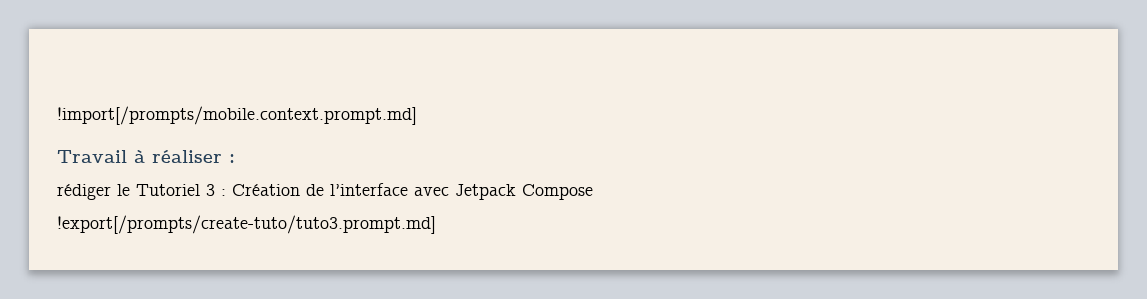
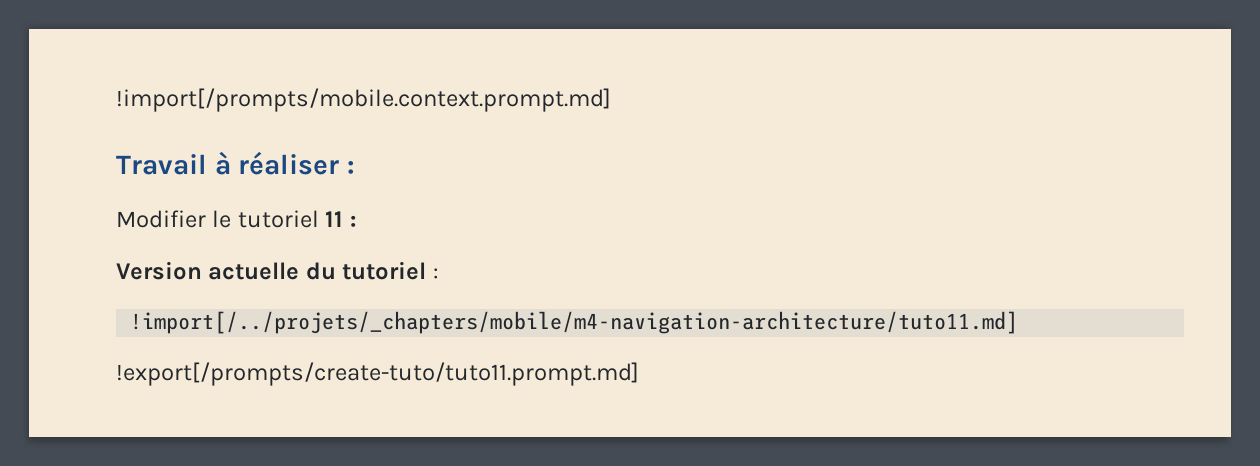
- rédiger le Tutoriel 3 : Création de l’interface avec Jetpack Compose
- !export[/prompts/create-tuto/tuto3.prompt.md]
+ Modifier le tutoriel 11 :
+ Version actuelle du tutoriel :
+ !import[/../projets/_chapters/mobile/m4-navigation-architecture/tuto11.md]
+ !export[/prompts/create-tuto/tuto11.prompt.md]

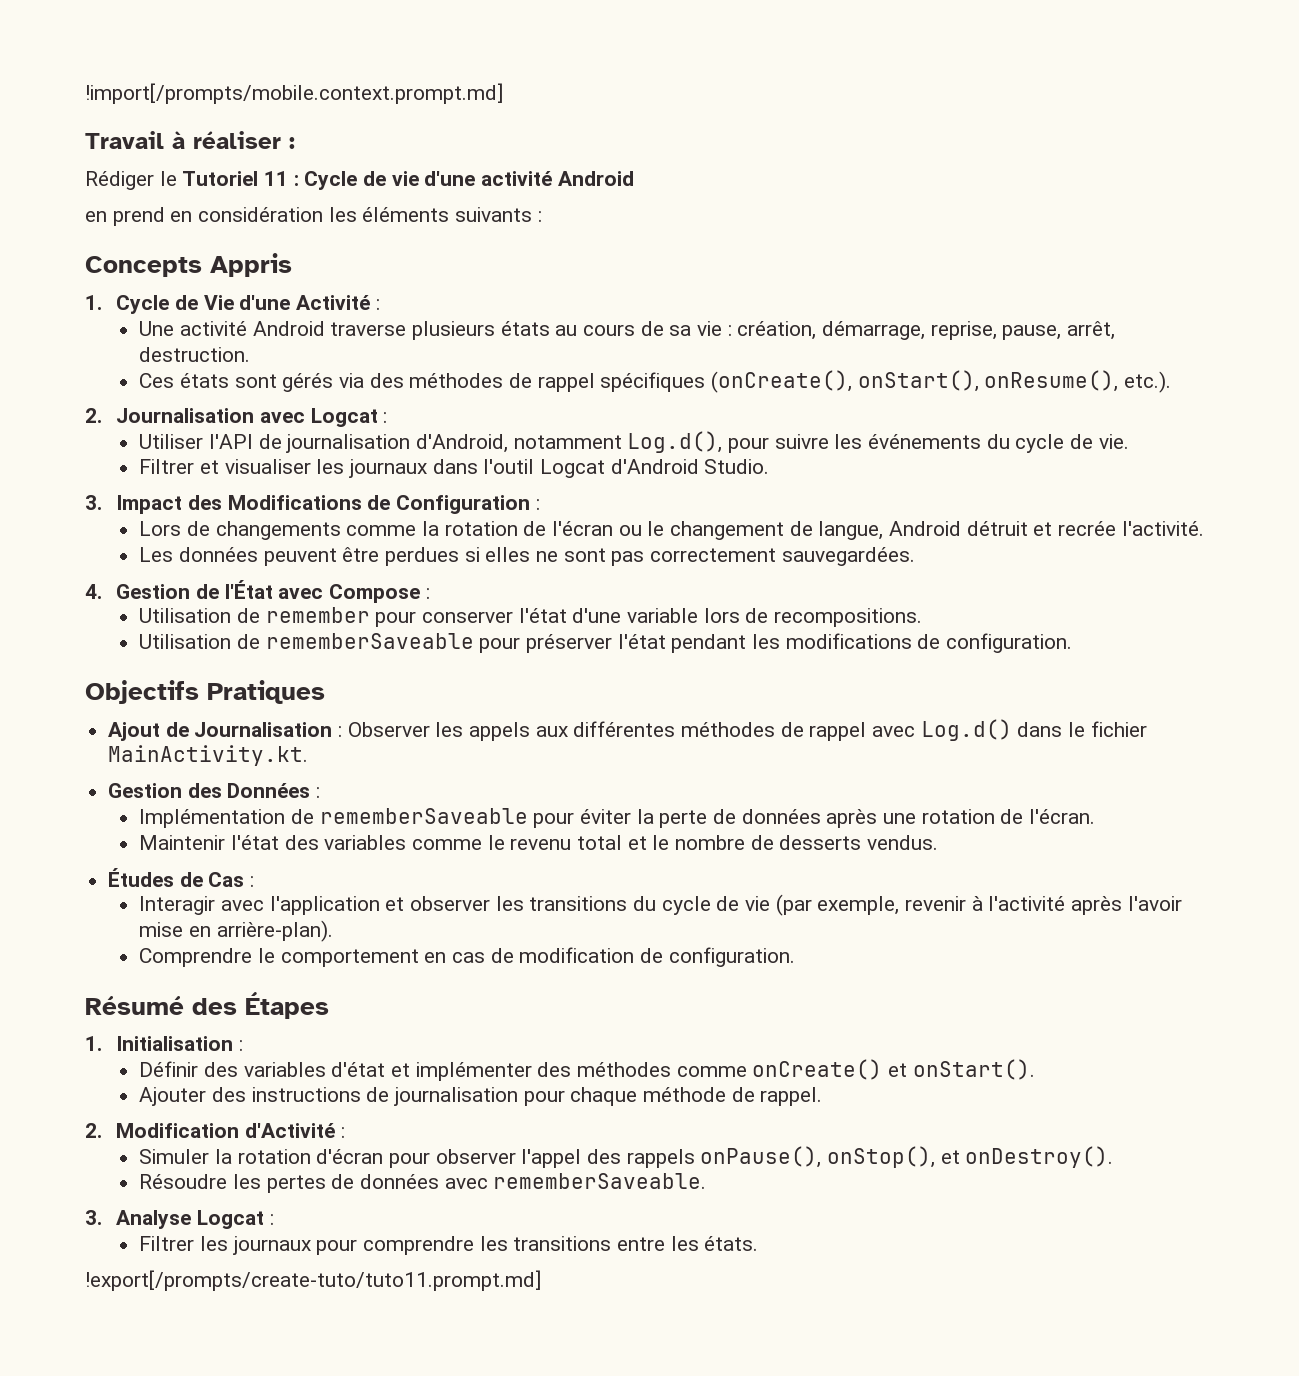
- Modifier le tutoriel 11 :
- Version actuelle du tutoriel :
- !import[/../projets/_chapters/mobile/m4-navigation-architecture/tuto11.md]
+ Rédiger le Tutoriel 11 : Cycle de vie d'une activité Android
+ en prend en considération les éléments suivants :
+ Concepts Appris
+ 1. Cycle de Vie d'une Activité :
+ Une activité Android traverse plusieurs états au cours de sa vie : création, démarrage, reprise, pause, arrêt, destruction.
+ Ces états sont gérés via des méthodes de rappel spécifiques (onCreate(), onStart(), onResume(), etc.).
+ 2. Journalisation avec Logcat :
+ Utiliser l'API de journalisation d'Android, notamment Log.d(), pour suivre les événements du cycle de vie.
+ Filtrer et visualiser les journaux dans l'outil Logcat d'Android Studio.
+ 3. Impact des Modifications de Configuration :
+ Lors de changements comme la rotation de l'écran ou le changement de langue, Android détruit et recrée l'activité.
+ Les données peuvent être perdues si elles ne sont pas correctement sauvegardées.
+ 4. Gestion de l'État avec Compose :
+ Utilisation de remember pour conserver l'état d'une variable lors de recompositions.
+ Utilisation de rememberSaveable pour préserver l'état pendant les modifications de configuration.
+ Objectifs Pratiques
+ Ajout de Journalisation : Observer les appels aux différentes méthodes de rappel avec Log.d() dans le fichier MainActivity.kt.
+ Gestion des Données :
+ Implémentation de rememberSaveable pour éviter la perte de données après une rotation de l'écran.
+ Maintenir l'état des variables comme le revenu total et le nombre de desserts vendus.
+ Études de Cas :
+ Interagir avec l'application et observer les transitions du cycle de vie (par exemple, revenir à l'activité après l'avoir mise en arrière-plan).
+ Comprendre le comportement en cas de modification de configuration.
+ Résumé des Étapes
+ 1. Initialisation :
+ Définir des variables d'état et implémenter des méthodes comme onCreate() et onStart().
+ Ajouter des instructions de journalisation pour chaque méthode de rappel.
+ 2. Modification d'Activité :
+ Simuler la rotation d'écran pour observer l'appel des rappels onPause(), onStop(), et onDestroy().
+ Résoudre les pertes de données avec rememberSaveable.
+ 3. Analyse Logcat :
+ Filtrer les journaux pour comprendre les transitions entre les états.

